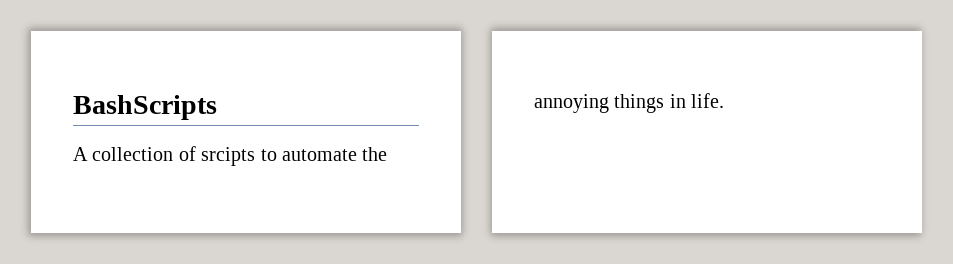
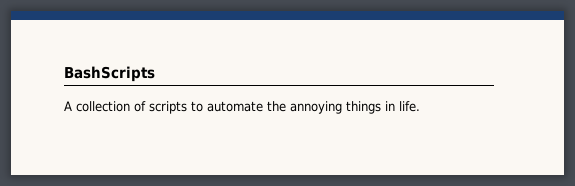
- A collection of srcipts to automate the annoying things in life.
+ A collection of scripts to automate the annoying things in life.

